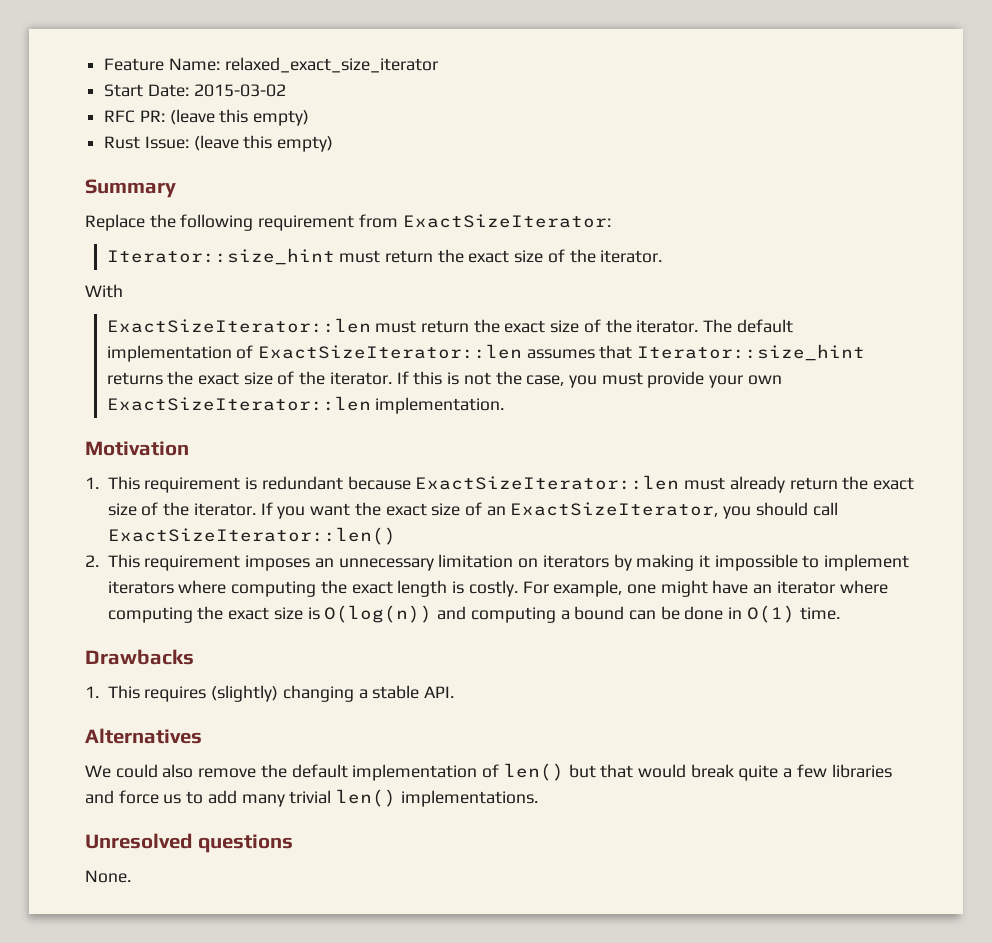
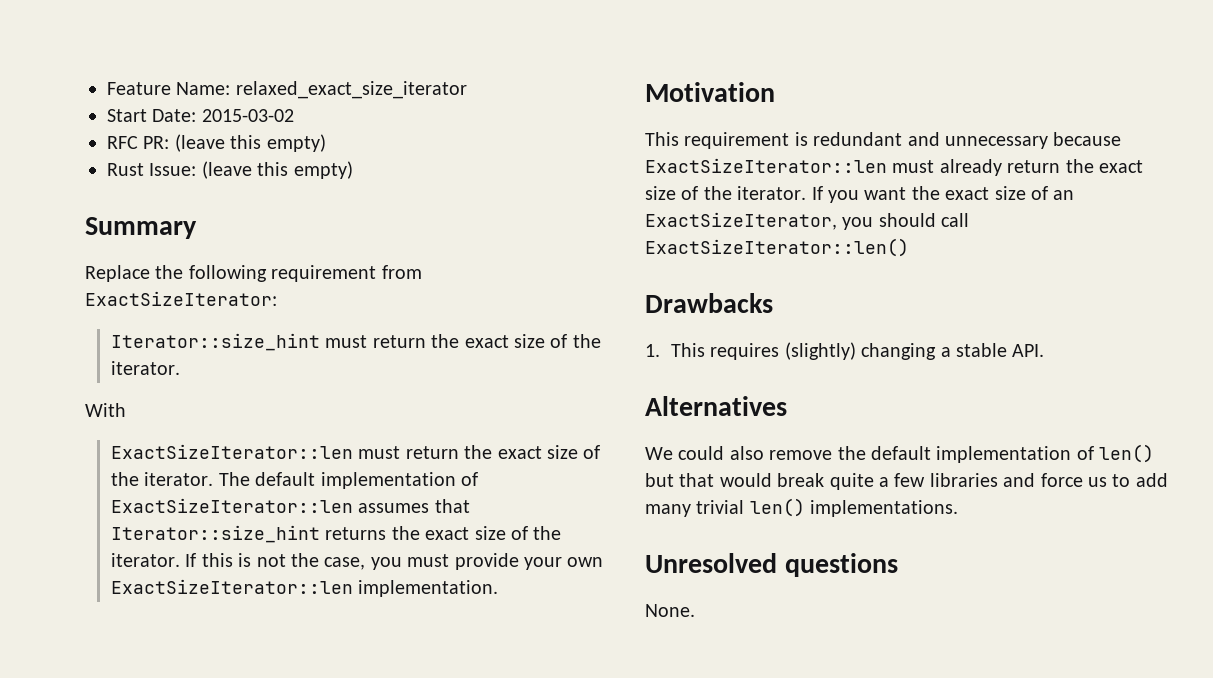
- 1. This requirement is redundant because ExactSizeIterator::len must already return the exact size of the iterator.
+ This requirement is redundant and unnecessary because ExactSizeIterator::len must already return the exact size of the iterator.
- 2. This requirement imposes an unnecessary limitation on iterators by making it impossible to implement iterators where computing the exact length is costly. For example, one might have an iterator where computing the exact size is O(log(n)) and computing a bound can be done in O(1) time.

